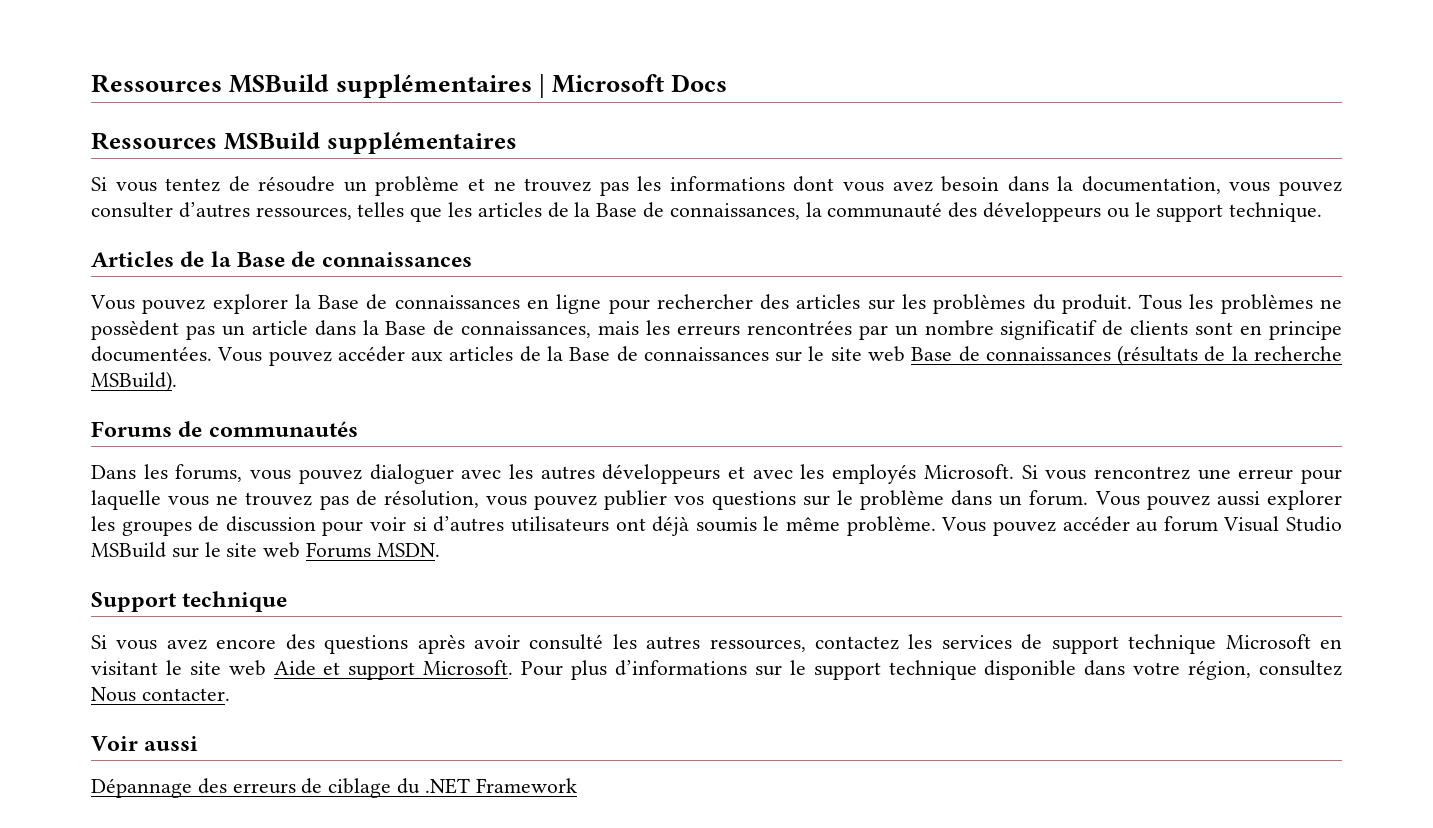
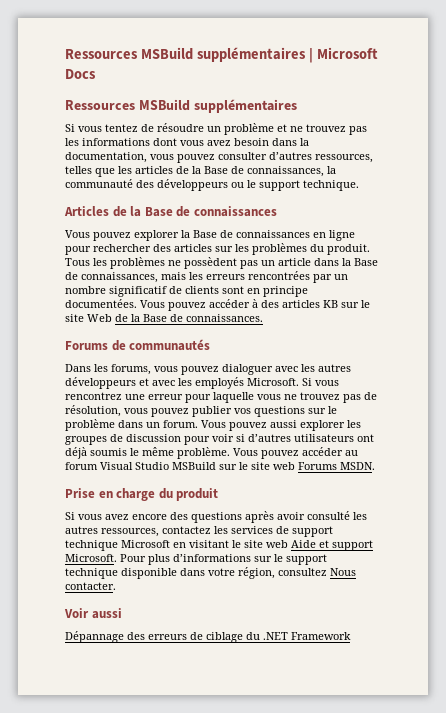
- Vous pouvez accéder aux articles de la Base de connaissances sur le site web Base de connaissances (résultats de la recherche MSBuild).
+ Vous pouvez accéder à des articles KB sur le site Web de la Base de connaissances.
- Support technique
+ Prise en charge du produit

